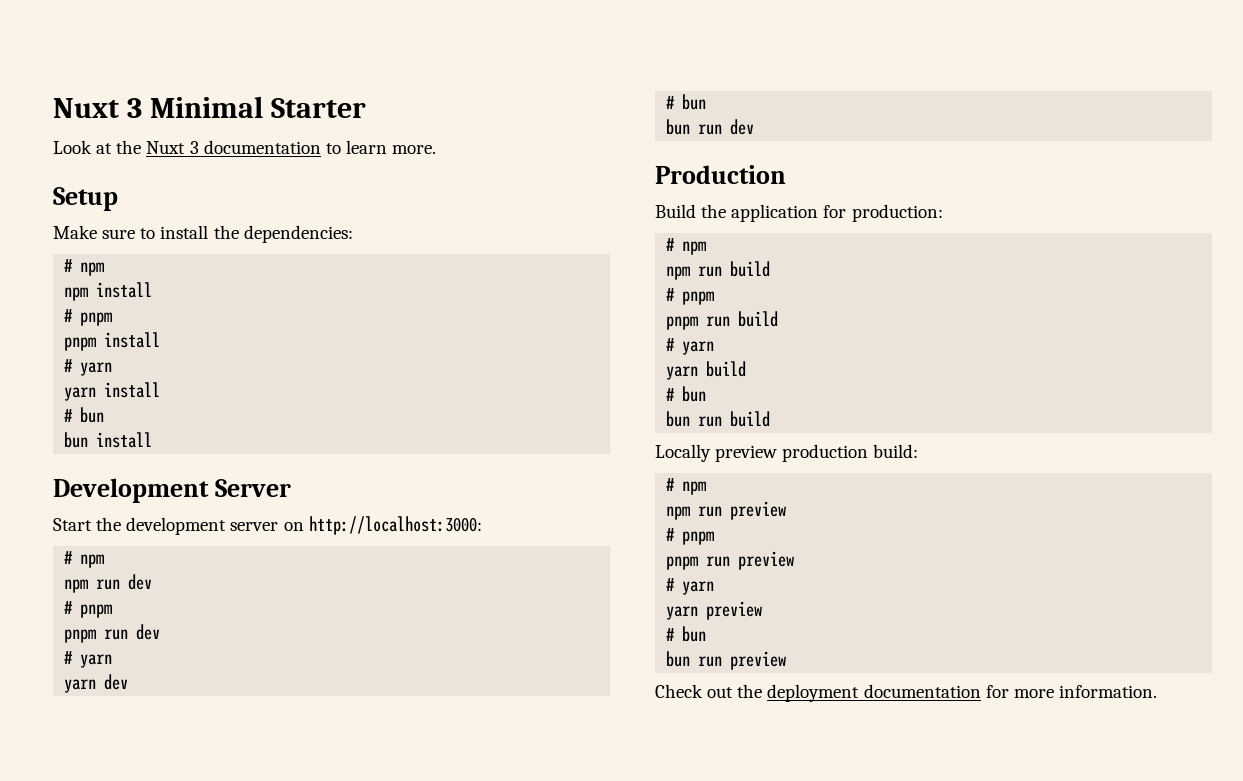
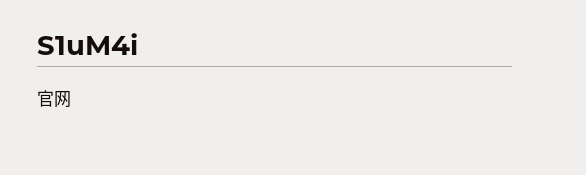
- Nuxt 3 Minimal Starter
- Look at the Nuxt 3 documentation to learn more.
- Setup
- Make sure to install the dependencies:
- # npm
- npm install
- # pnpm
- pnpm install
- # yarn
- yarn install
- # bun
- bun install
- Development Server
- Start the development server on http://localhost:3000:
- # npm
- npm run dev
- # pnpm
- pnpm run dev
- # yarn
- yarn dev
- # bun
- bun run dev
- Production
- Build the application for production:
- # npm
- npm run build
- # pnpm
- pnpm run build
- # yarn
- yarn build
- # bun
- bun run build
- Locally preview production build:
- # npm
- npm run preview
- # pnpm
- pnpm run preview
- # yarn
- yarn preview
- # bun
- bun run preview
- Check out the deployment documentation for more information.
+ S1uM4i
+ 官网

